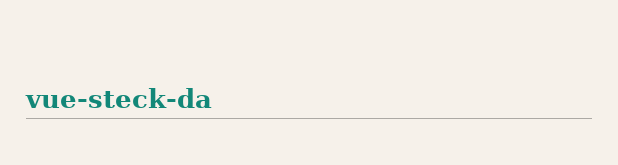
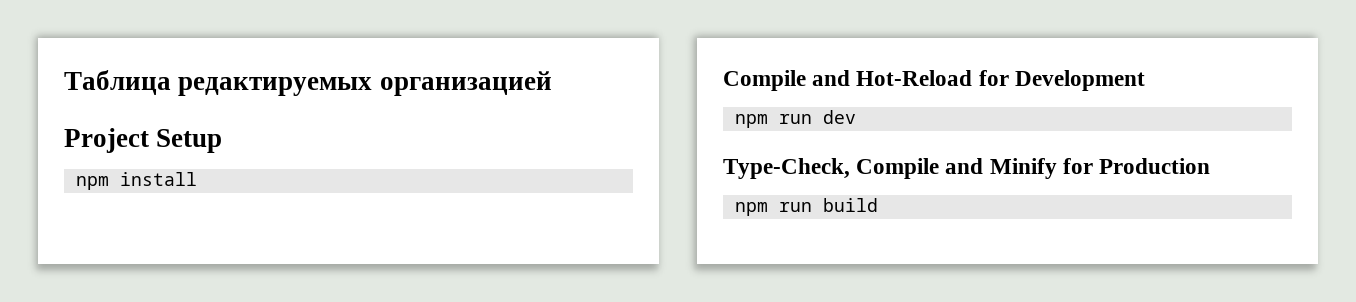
- vue-steck-da
+ Таблица редактируемых организацией
+ Project Setup
+ npm install
+ Compile and Hot-Reload for Development
+ npm run dev
+ Type-Check, Compile and Minify for Production
+ npm run build

